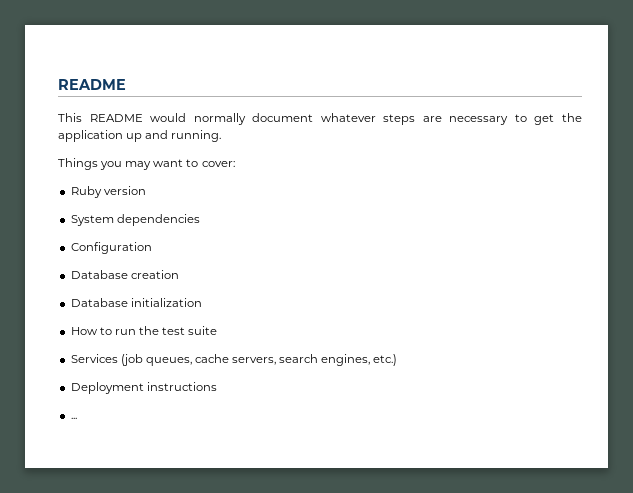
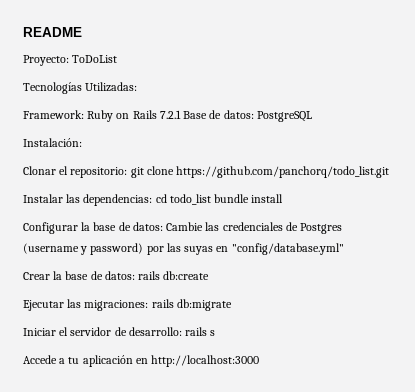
- This README would normally document whatever steps are necessary to get the application up and running.
- Things you may want to cover:
- Ruby version
- System dependencies
- Configuration
- Database creation
- Database initialization
- How to run the test suite
- Services (job queues, cache servers, search engines, etc.)
- Deployment instructions
- ...
+ Proyecto: ToDoList
+ Tecnologías Utilizadas:
+ Framework: Ruby on Rails 7.2.1 Base de datos: PostgreSQL
+ Instalación:
+ Clonar el repositorio: git clone https://github.com/panchorq/todo_list.git
+ Instalar las dependencias: cd todo_list bundle install
+ Configurar la base de datos: Cambie las credenciales de Postgres (username y password) por las suyas en "config/database.yml"
+ Crear la base de datos: rails db:create
+ Ejecutar las migraciones: rails db:migrate
+ Iniciar el servidor de desarrollo: rails s
+ Accede a tu aplicación en http://localhost:3000

